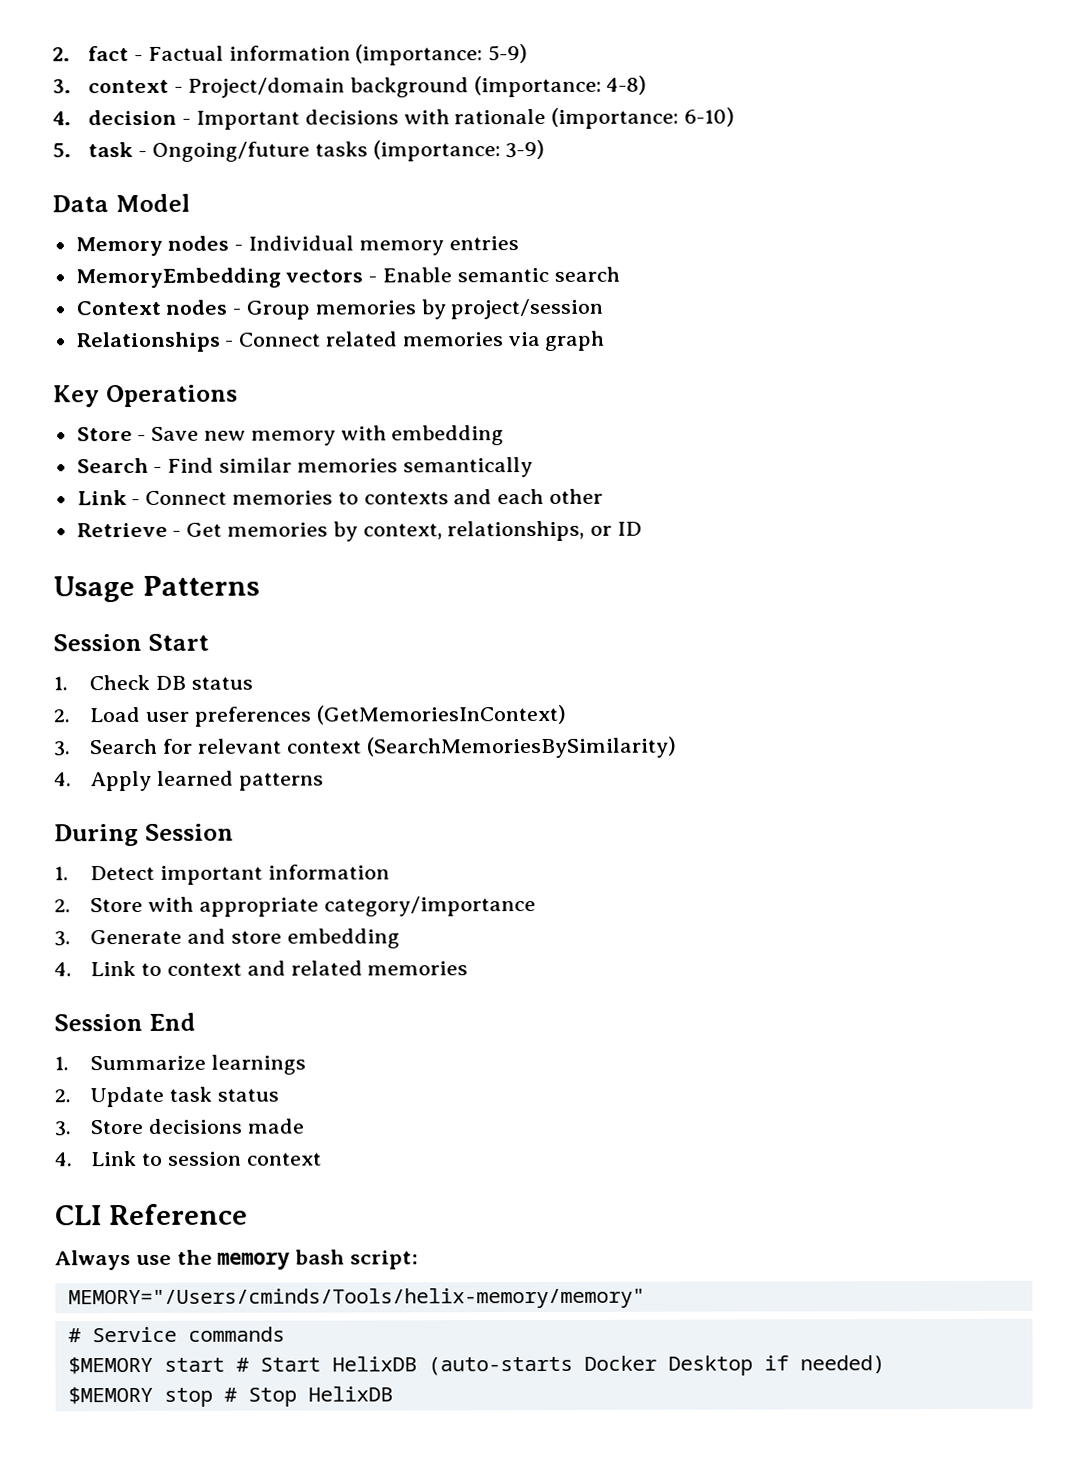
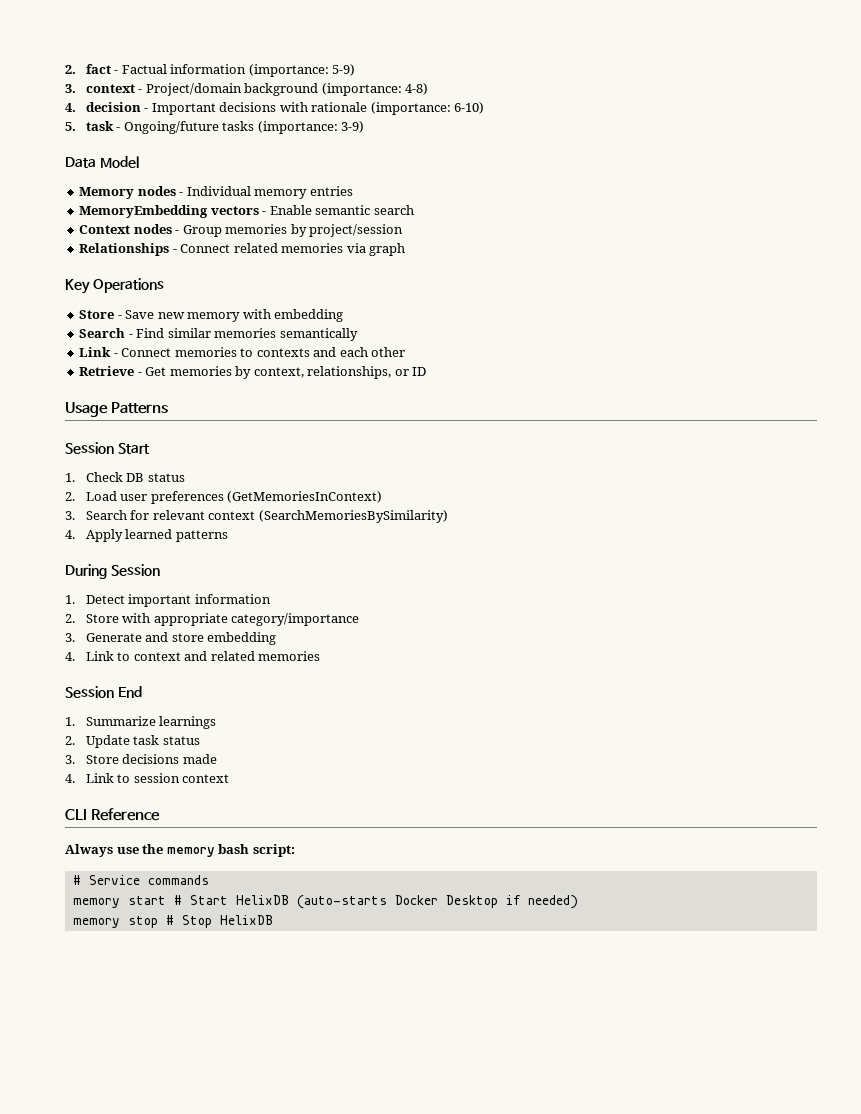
- MEMORY="/Users/cminds/Tools/helix-memory/memory"
- $MEMORY start # Start HelixDB (auto-starts Docker Desktop if needed)
+ memory start # Start HelixDB (auto-starts Docker Desktop if needed)
- $MEMORY stop # Stop HelixDB
+ memory stop # Stop HelixDB

